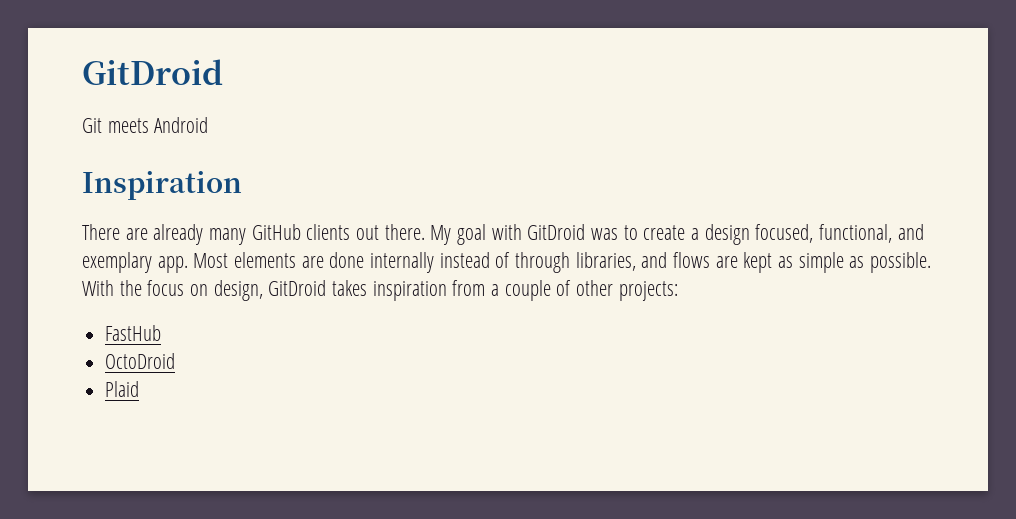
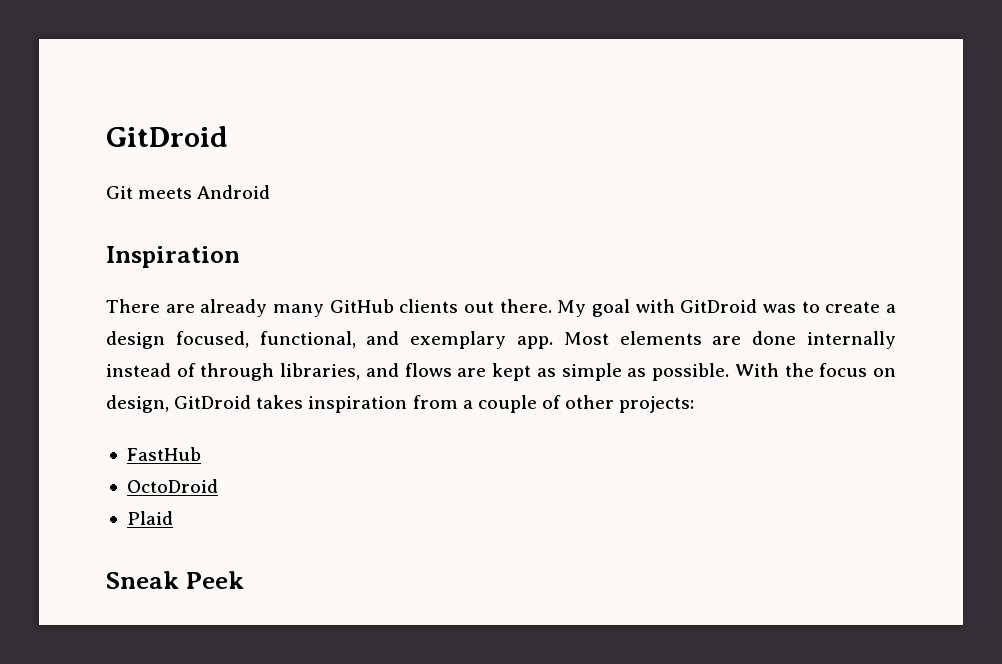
+ Sneak Peek

